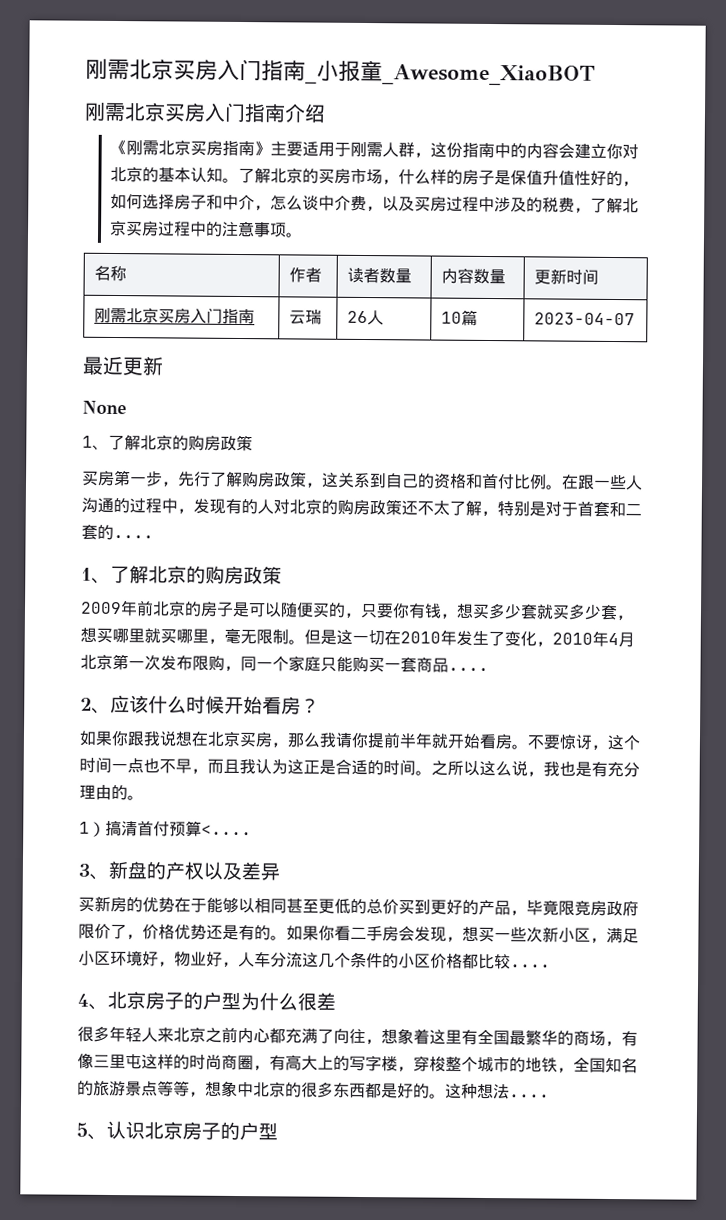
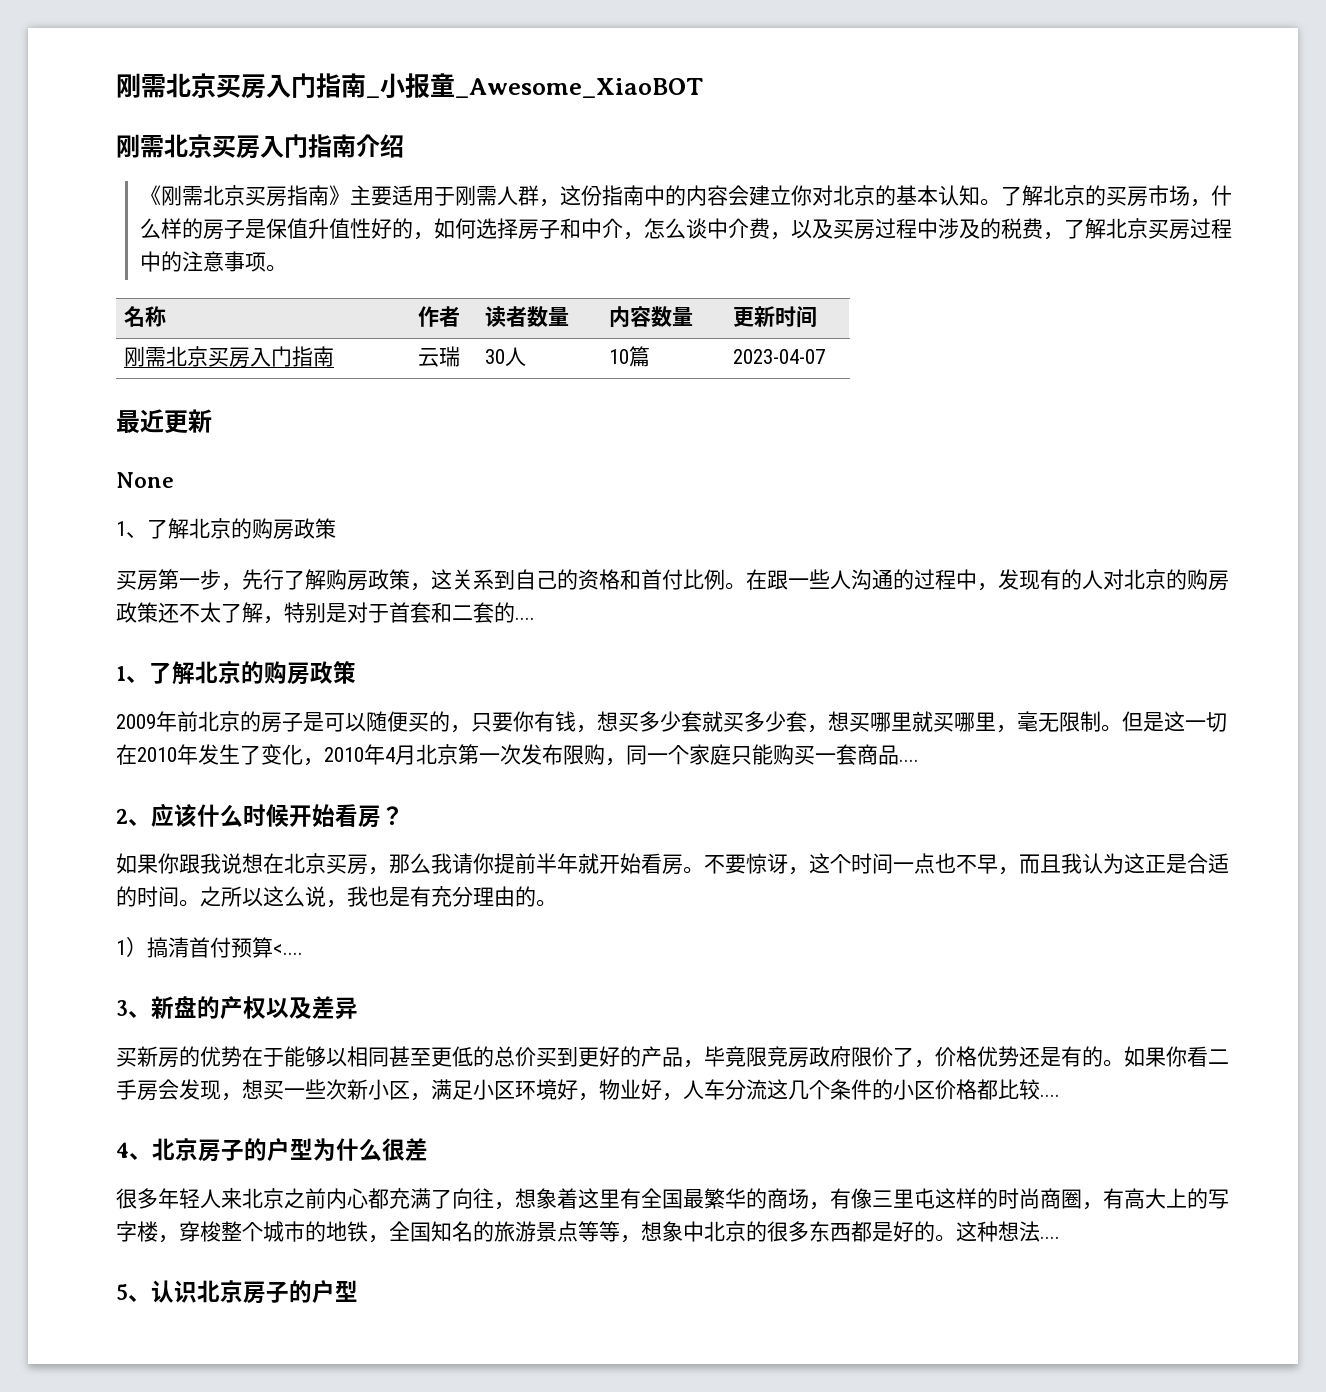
- 刚需北京买房入门指南 | 云瑞 | 26人 | 10篇 | 2023-04-07
+ 刚需北京买房入门指南 | 云瑞 | 30人 | 10篇 | 2023-04-07

